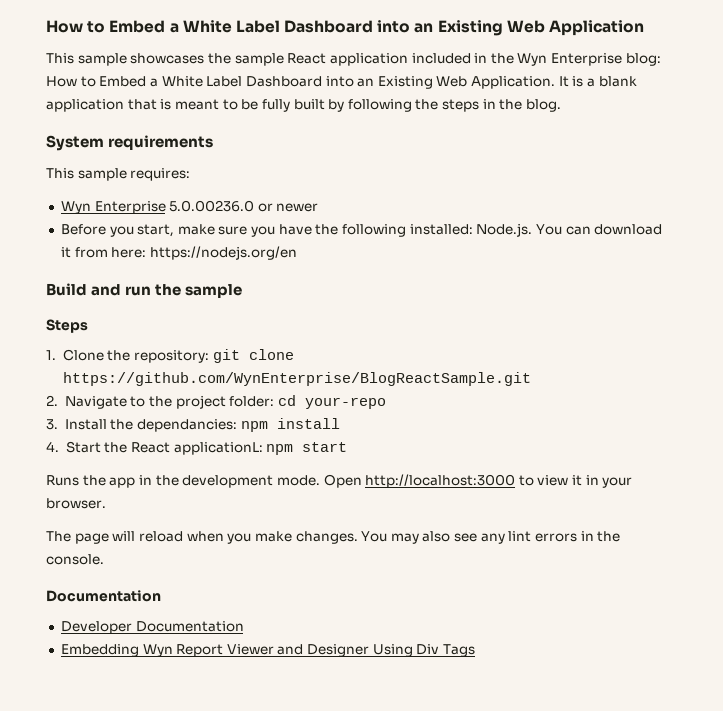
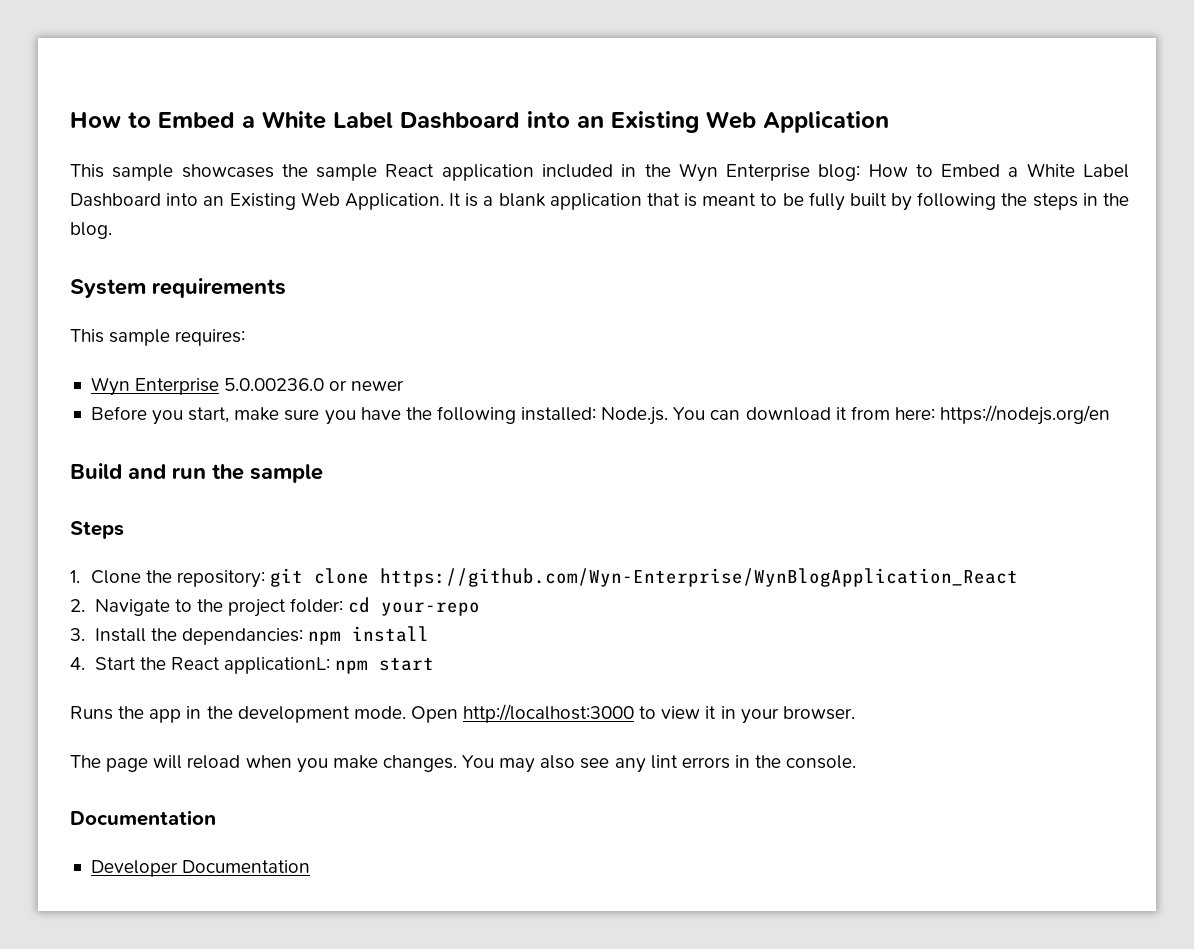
- 1. Clone the repository: git clone https://github.com/WynEnterprise/BlogReactSample.git
+ 1. Clone the repository: git clone https://github.com/Wyn-Enterprise/WynBlogApplication_React
- Embedding Wyn Report Viewer and Designer Using Div Tags

